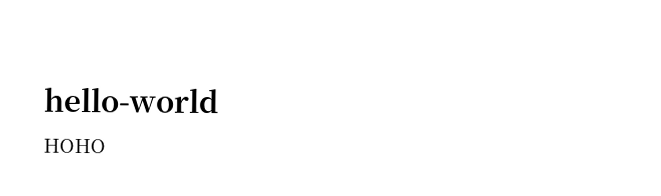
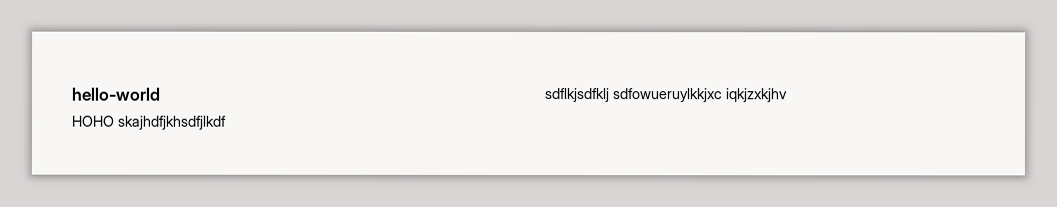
- HOHO
+ HOHO skajhdfjkhsdfjlkdf
+ sdflkjsdfklj sdfowueruylkkjxc iqkjzxkjhv

